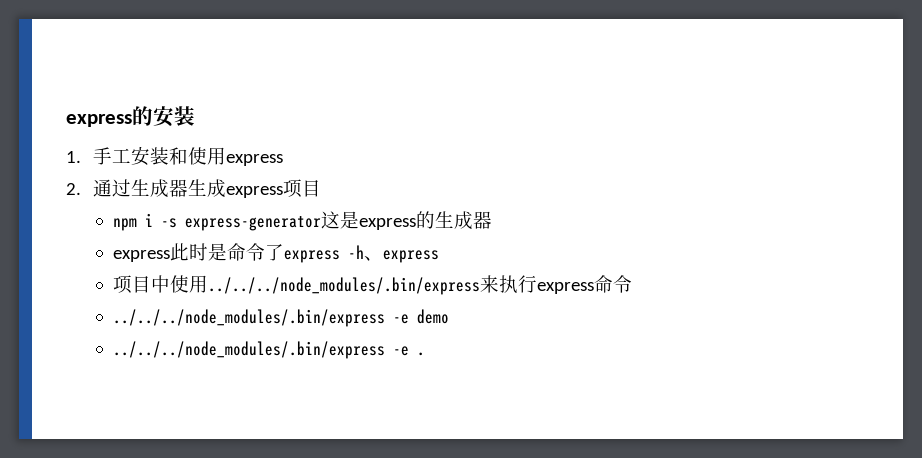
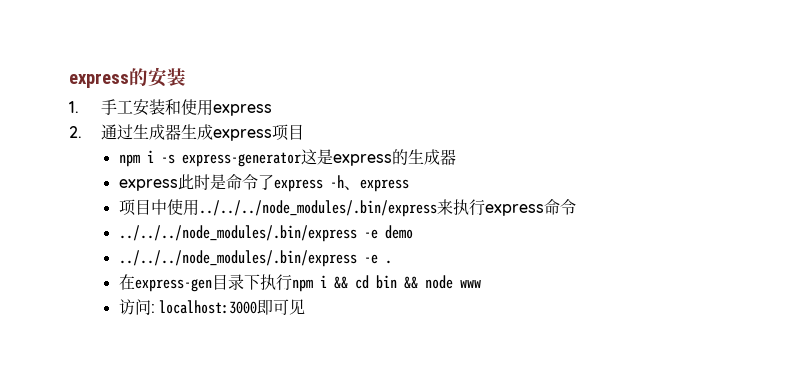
+ 在express-gen目录下执行npm i && cd bin && node www
+ 访问: localhost:3000即可见

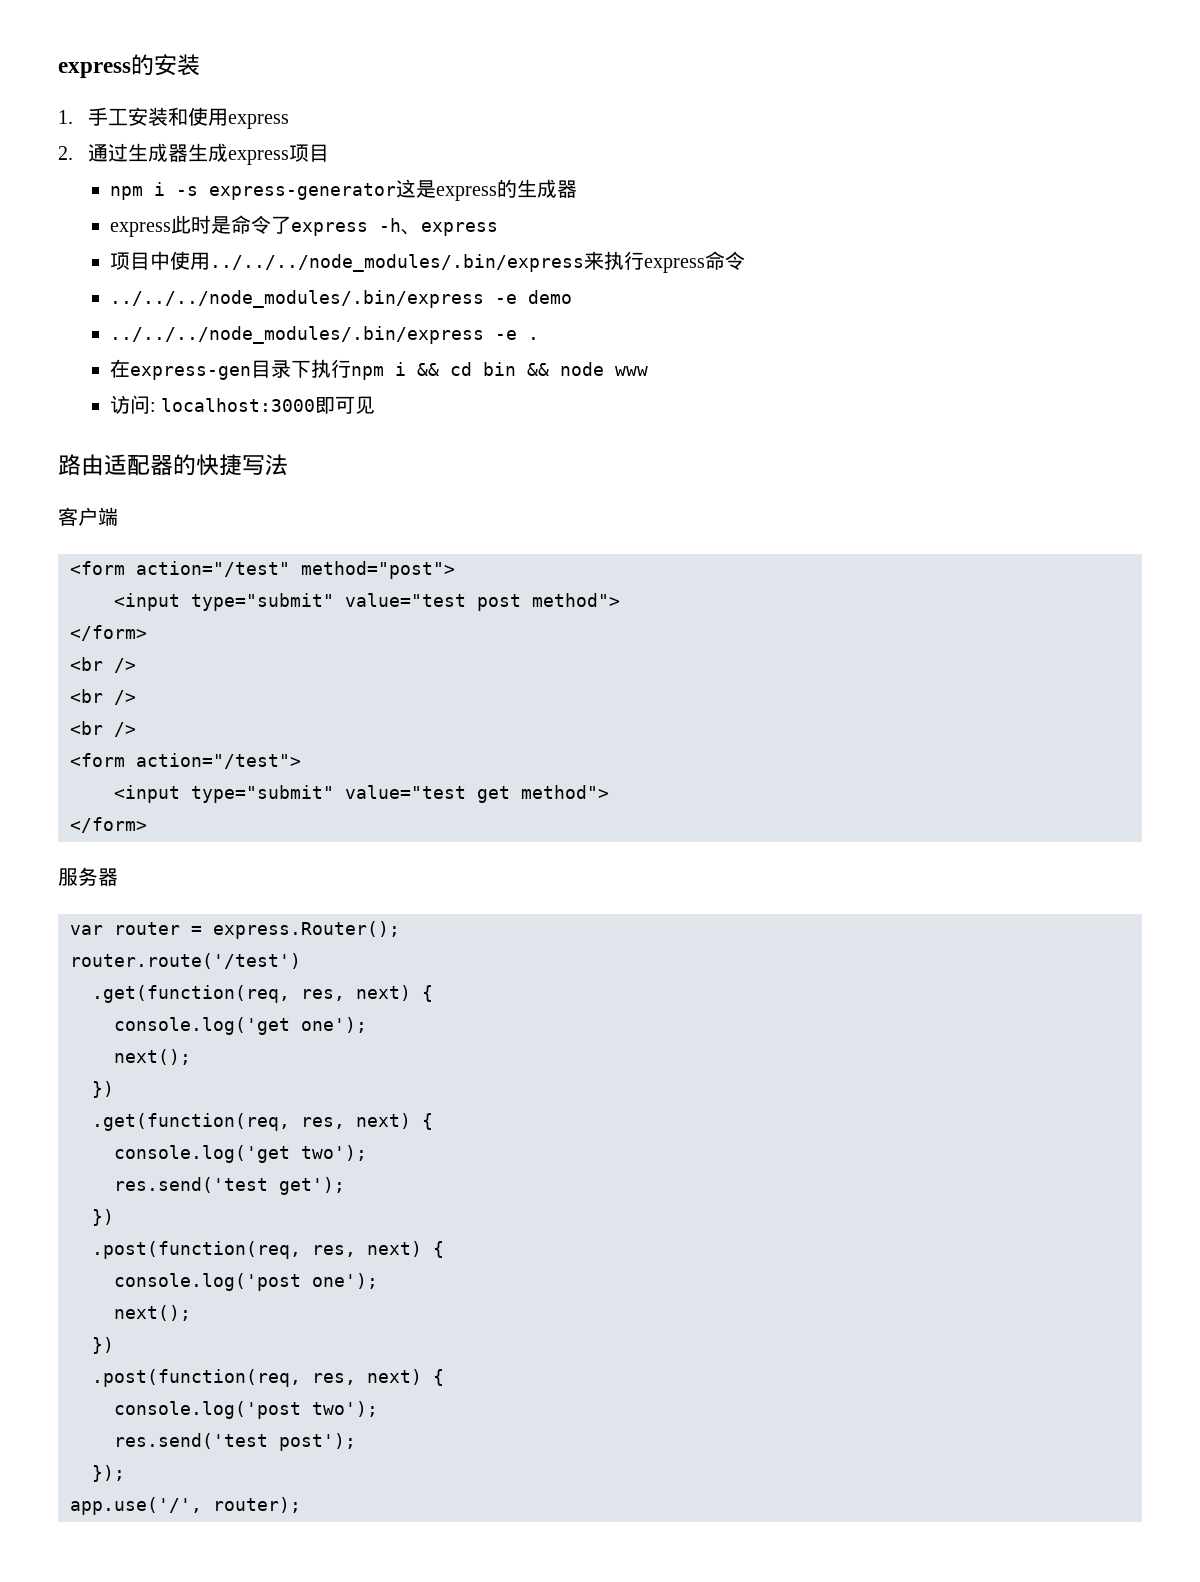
+ 路由适配器的快捷写法
+ 客户端
+ <form action="/test" method="post">
+ <input type="submit" value="test post method">
+ </form>
+ <br />
+ <br />
+ <br />
+ <form action="/test">
+ <input type="submit" value="test get method">
+ </form>
+ 服务器
+ var router = express.Router();
+ router.route('/test')
+ .get(function(req, res, next) {
+ console.log('get one');
+ next();
+ })
+ .get(function(req, res, next) {
+ console.log('get two');
+ res.send('test get');
+ })
+ .post(function(req, res, next) {
+ console.log('post one');
+ next();
+ })
+ .post(function(req, res, next) {
+ console.log('post two');
+ res.send('test post');
+ });
+ app.use('/', router);

